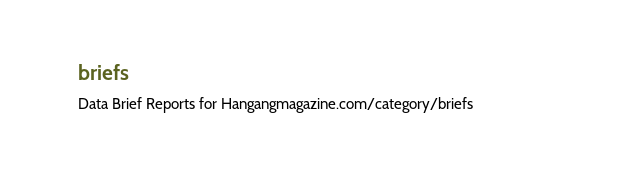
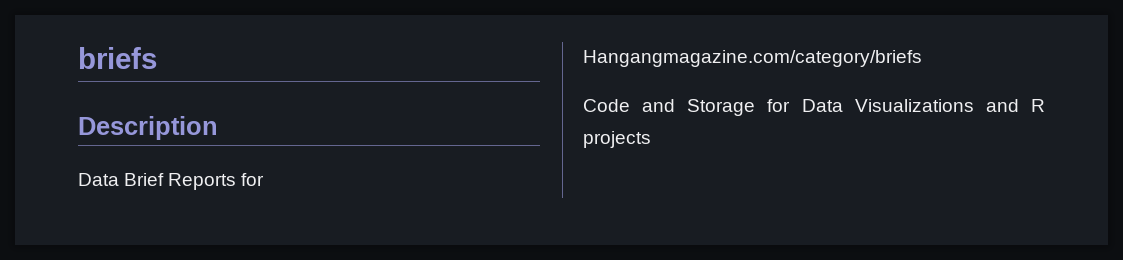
+ Description
+ Code and Storage for Data Visualizations and R projects

